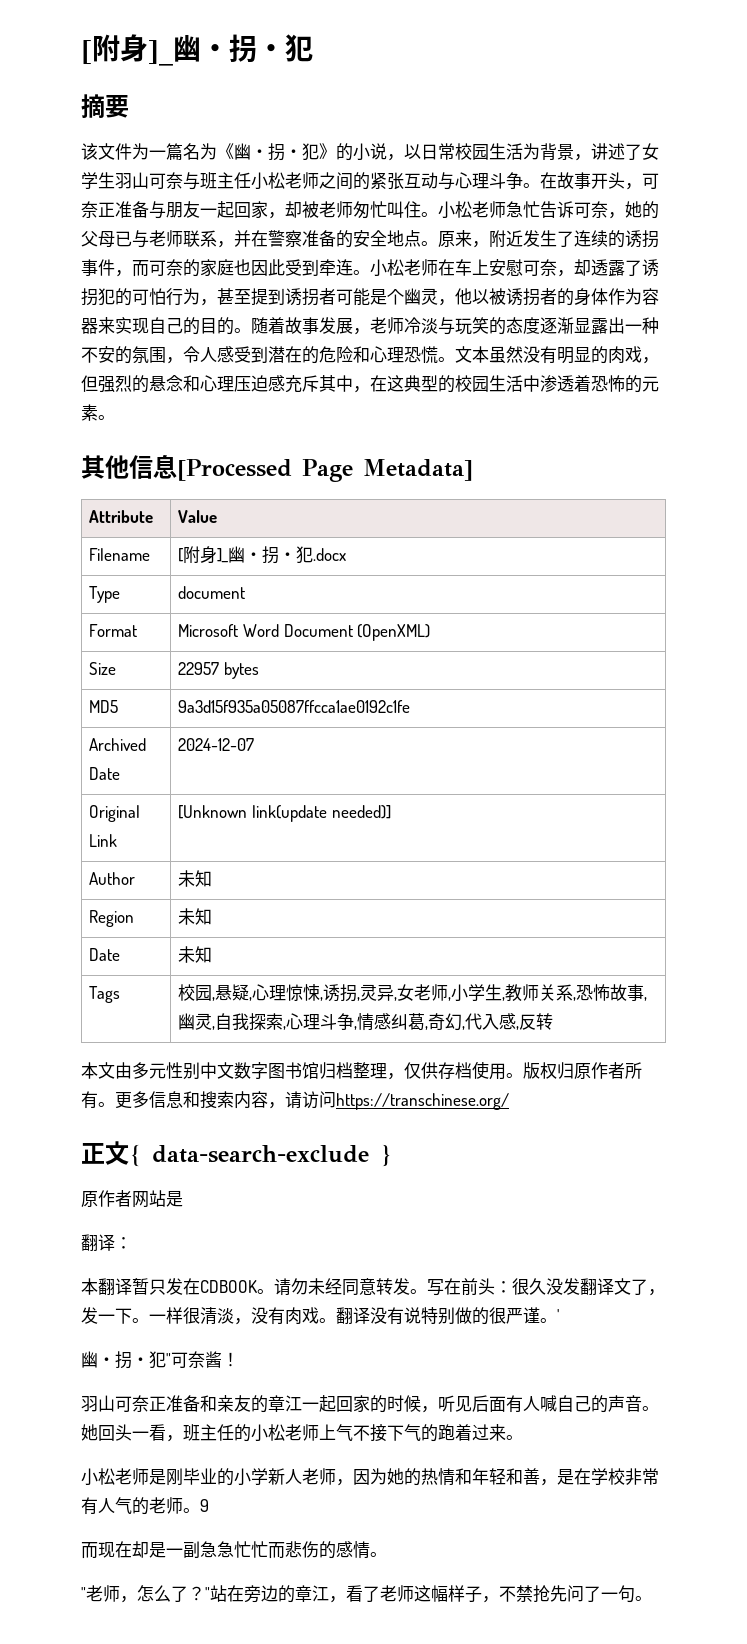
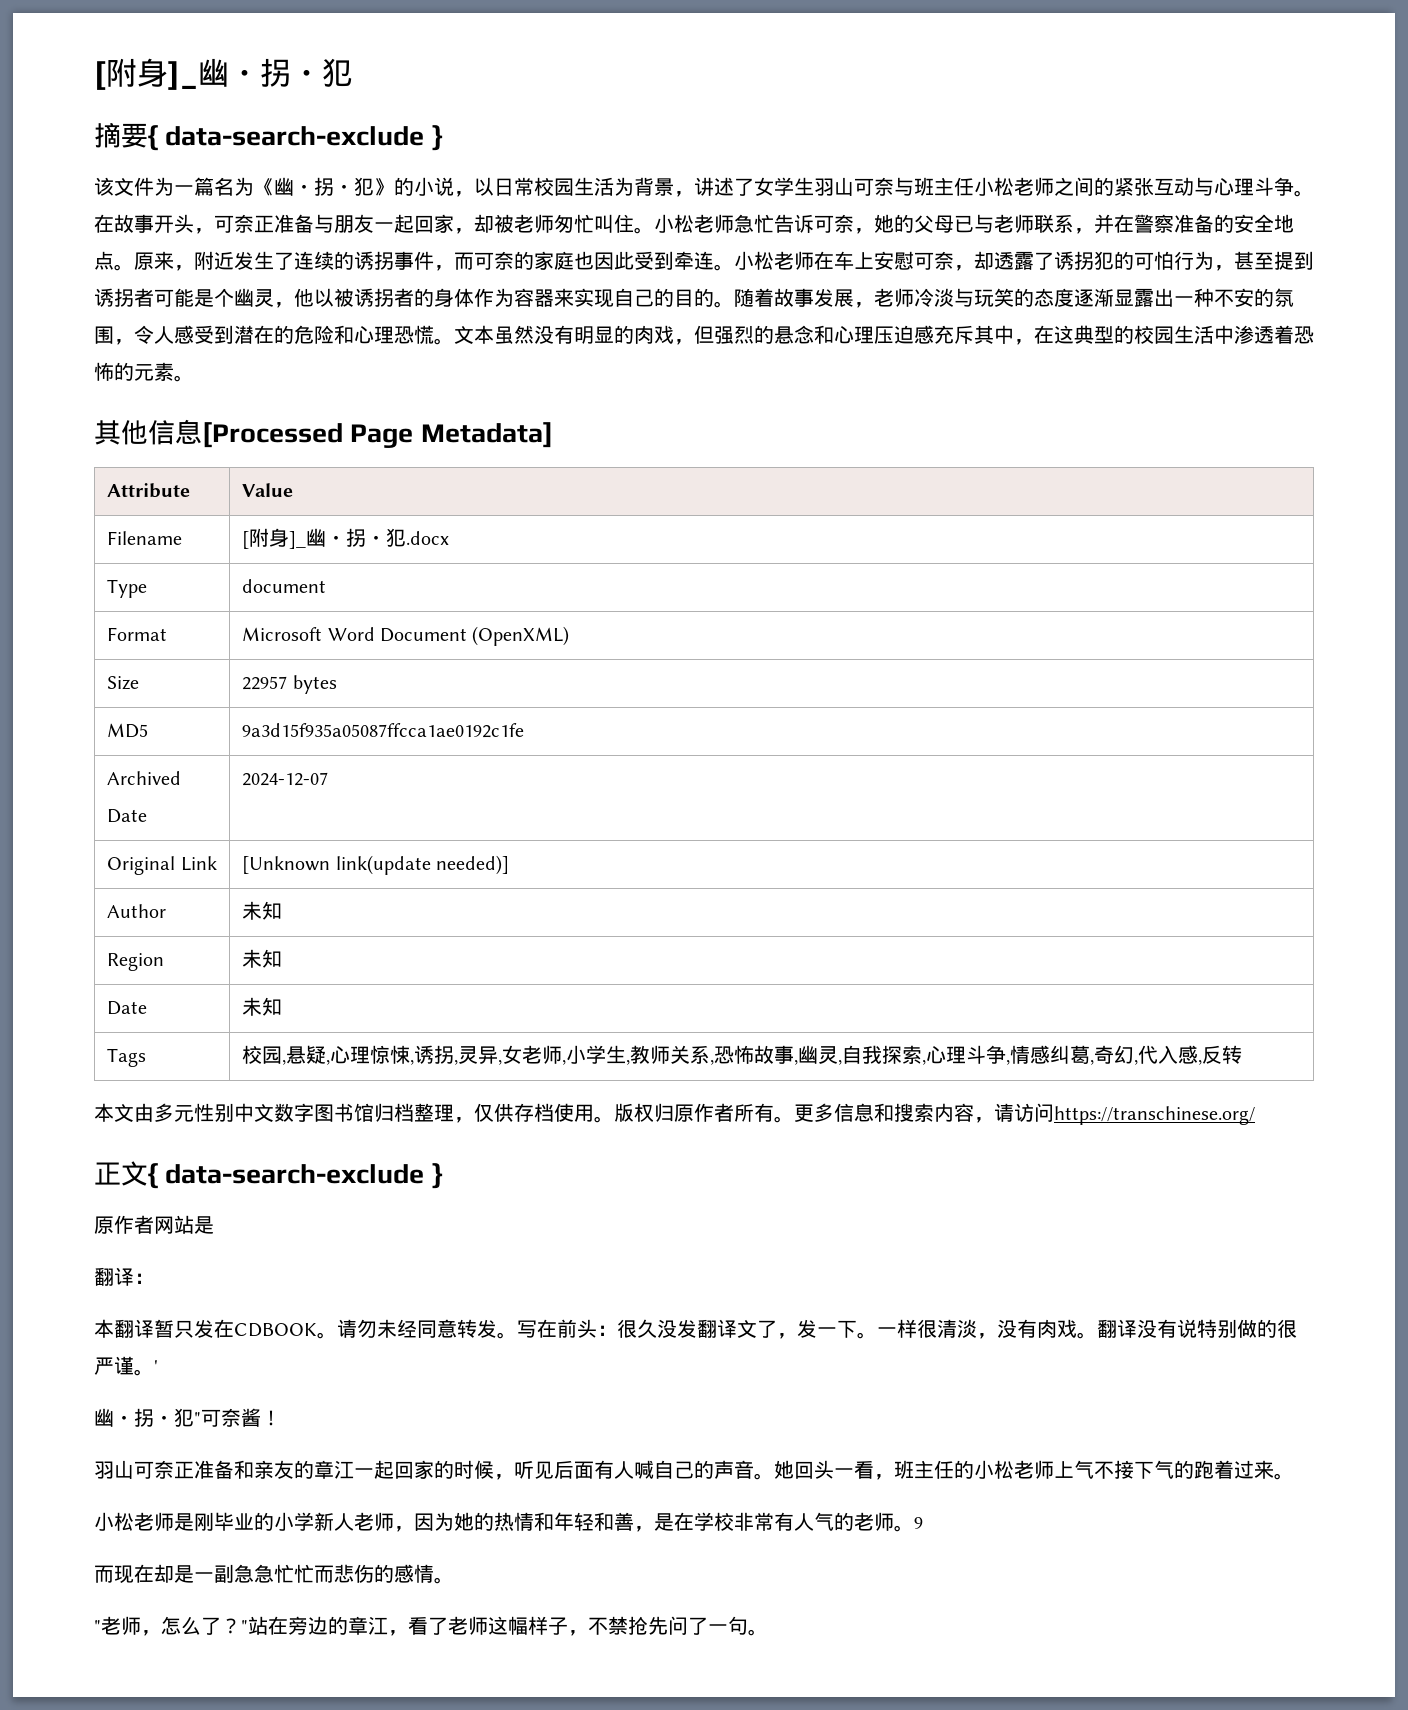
- 摘要
+ 摘要{ data-search-exclude }

